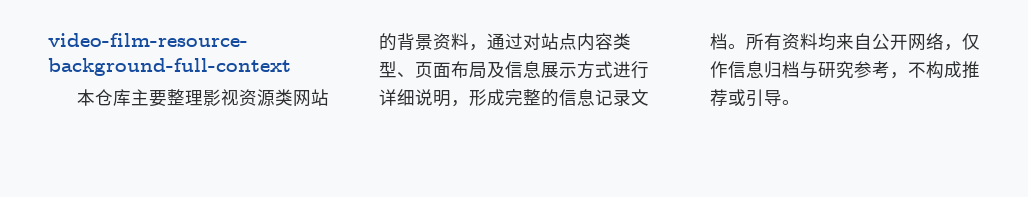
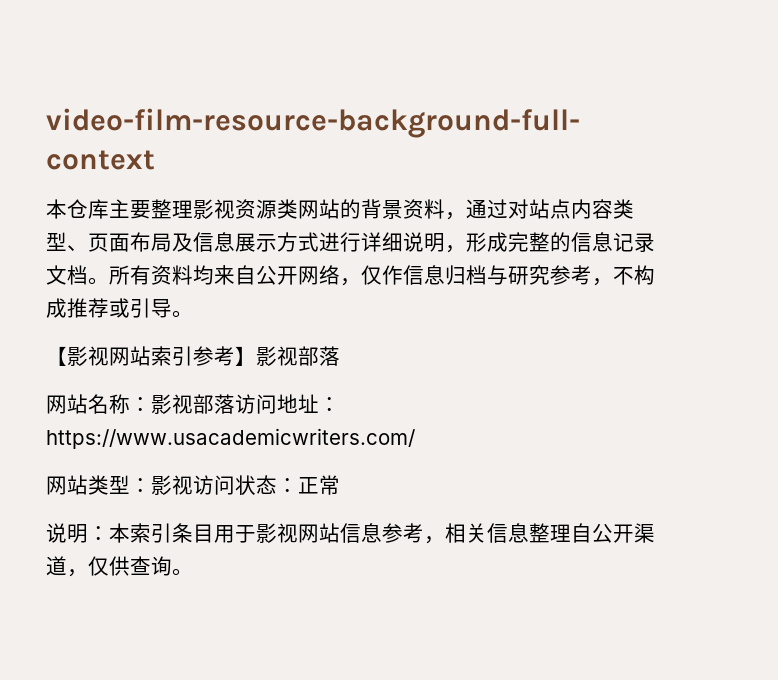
+ 【影视网站索引参考】影视部落
+ 网站名称：影视部落访问地址：https://www.usacademicwriters.com/
+ 网站类型：影视访问状态：正常
+ 说明：本索引条目用于影视网站信息参考，相关信息整理自公开渠道，仅供查询。

